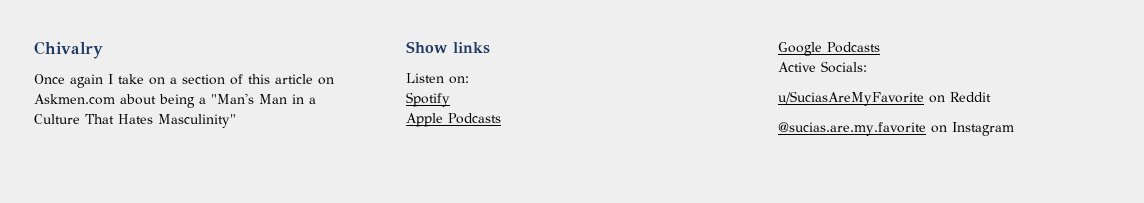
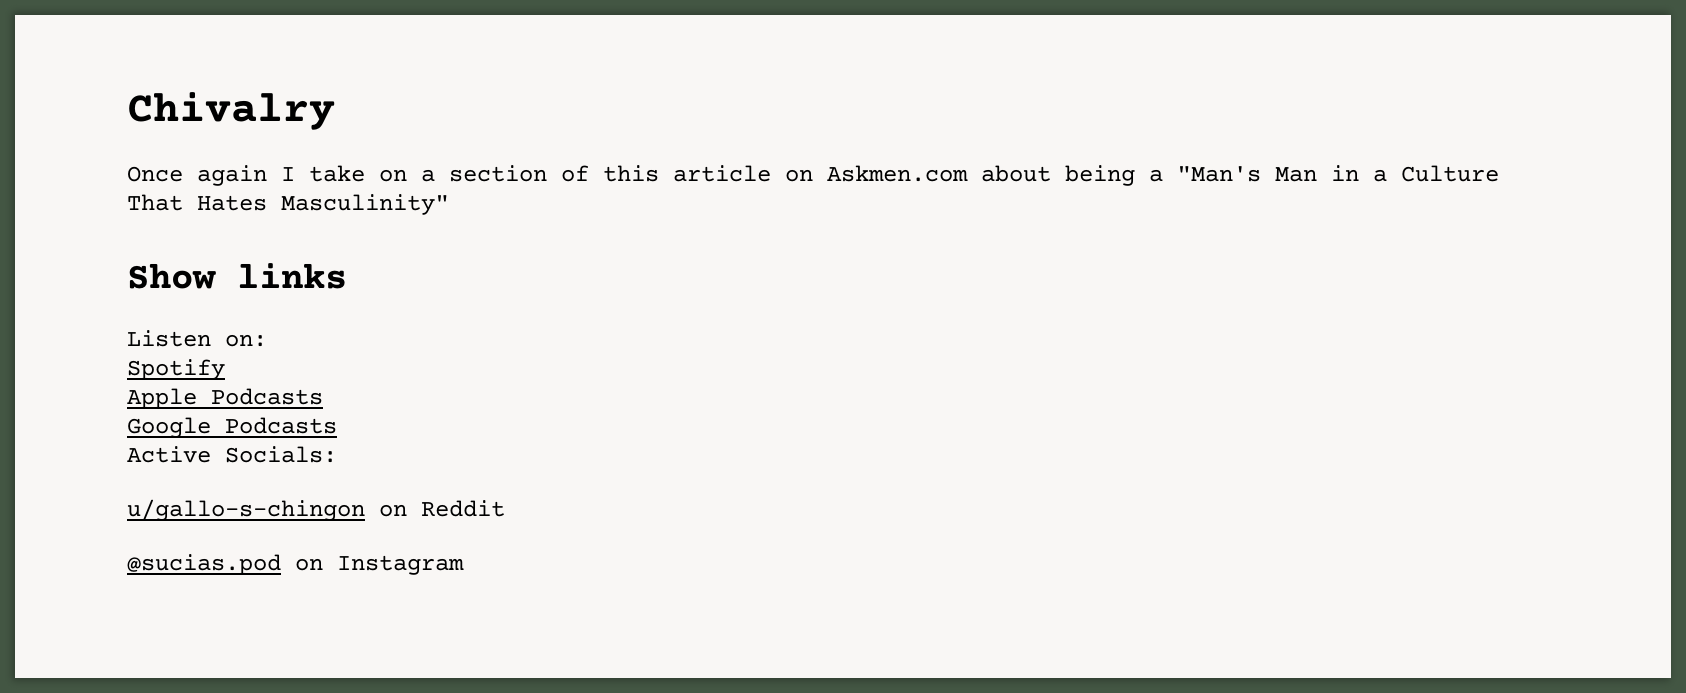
- u/SuciasAreMyFavorite on Reddit
+ u/gallo-s-chingon on Reddit
- @sucias.are.my.favorite on Instagram
+ @sucias.pod on Instagram

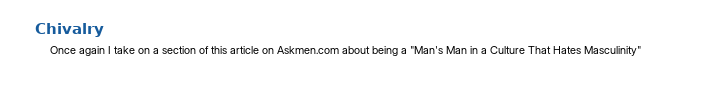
- Show links
- Listen on:
- Spotify
- Apple Podcasts
- Google Podcasts
- Active Socials:
- u/gallo-s-chingon on Reddit
- @sucias.pod on Instagram

